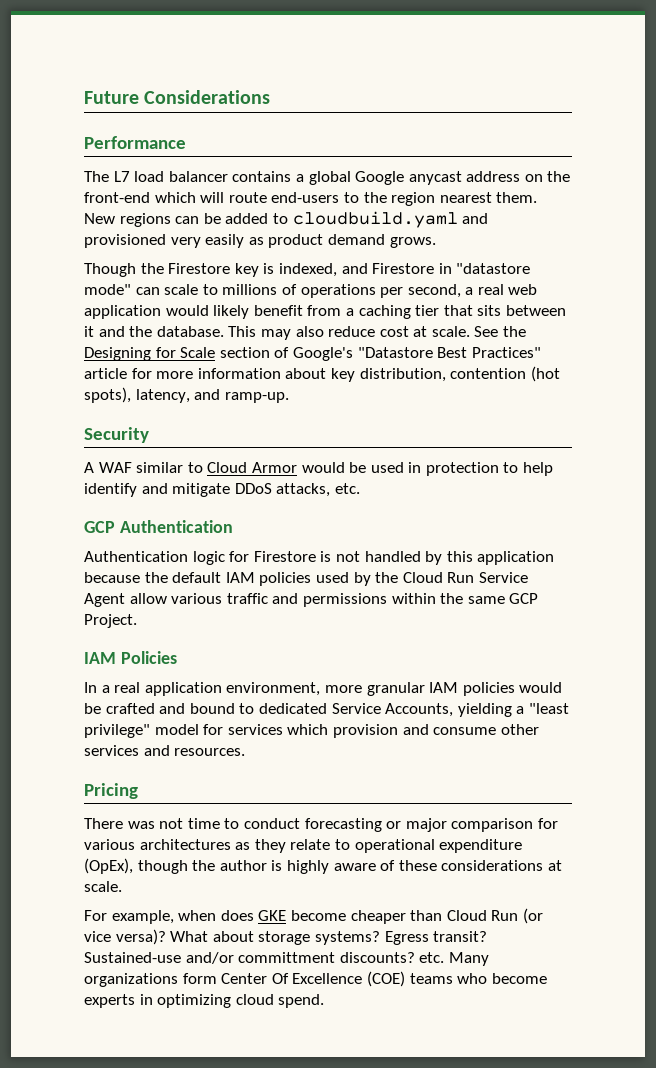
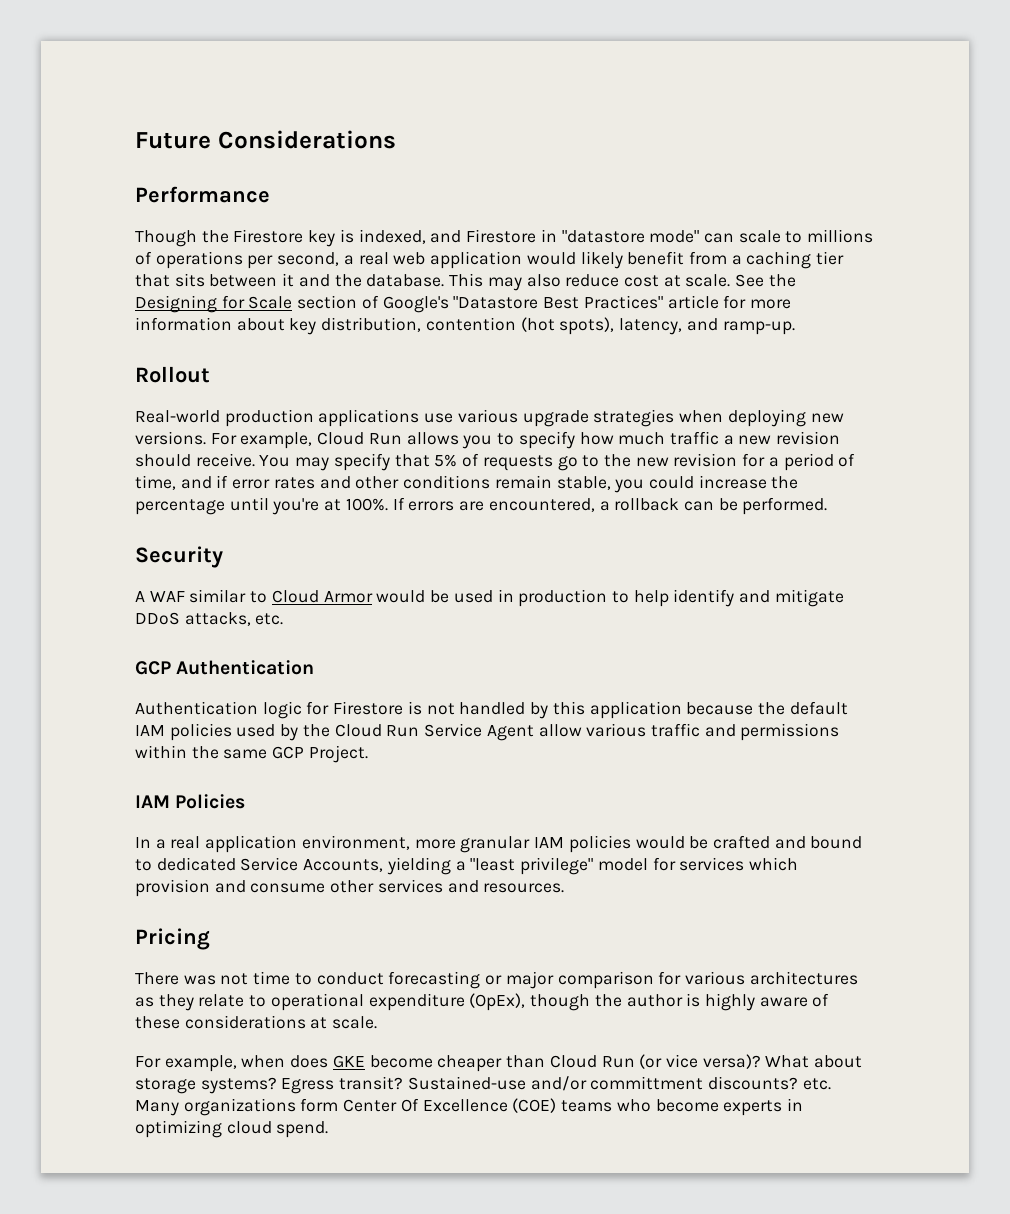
- The L7 load balancer contains a global Google anycast address on the front-end which will route end-users to the region nearest them. New regions can be added to cloudbuild.yaml and provisioned very easily as product demand grows.
+ Rollout
+ Real-world production applications use various upgrade strategies when deploying new versions. For example, Cloud Run allows you to specify how much traffic a new revision should receive. You may specify that 5% of requests go to the new revision for a period of time, and if error rates and other conditions remain stable, you could increase the percentage until you're at 100%. If errors are encountered, a rollback can be performed.
- A WAF similar to Cloud Armor would be used in protection to help identify and mitigate DDoS attacks, etc.
+ A WAF similar to Cloud Armor would be used in production to help identify and mitigate DDoS attacks, etc.

